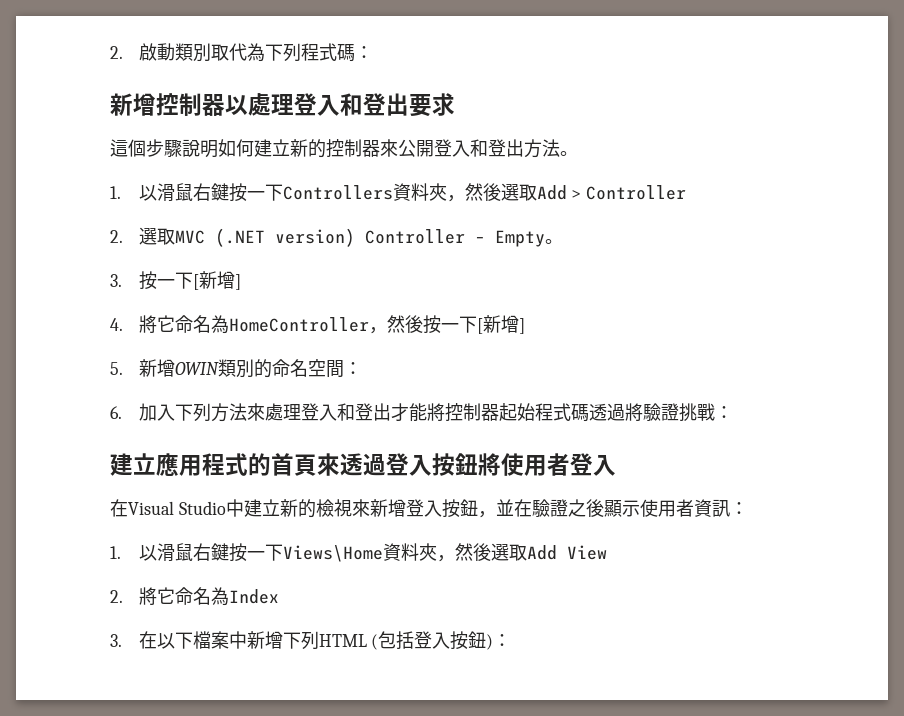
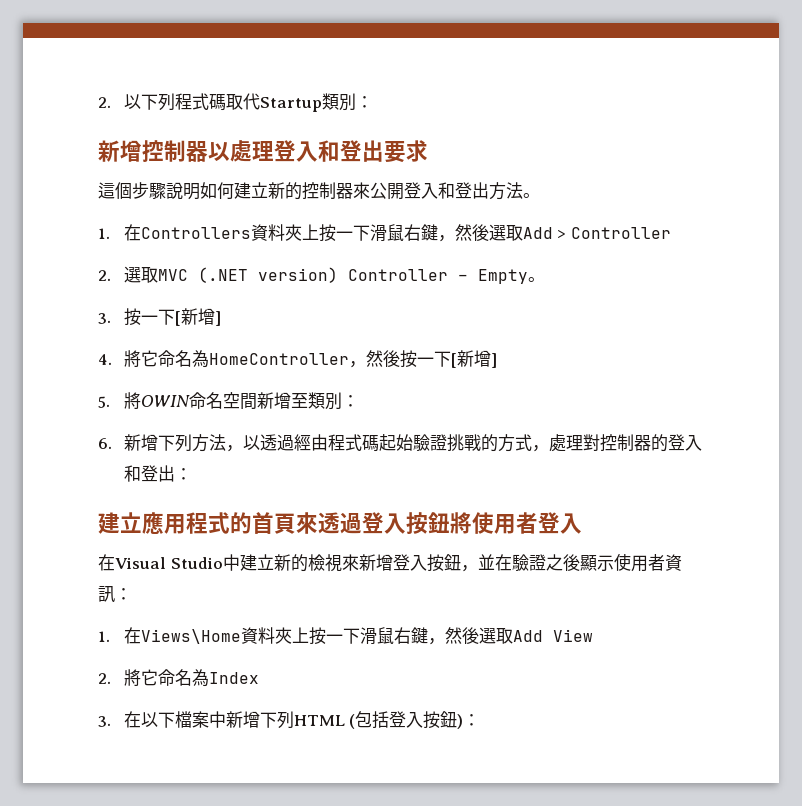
- 2.啟動類別取代為下列程式碼：
+ 2.以下列程式碼取代Startup類別：
- 1.以滑鼠右鍵按一下Controllers資料夾，然後選取Add > Controller
+ 1.在Controllers資料夾上按一下滑鼠右鍵，然後選取Add > Controller
- 5.新增OWIN類別的命名空間：
+ 5.將OWIN命名空間新增至類別：
- 6.加入下列方法來處理登入和登出才能將控制器起始程式碼透過將驗證挑戰：
+ 6.新增下列方法，以透過經由程式碼起始驗證挑戰的方式，處理對控制器的登入和登出：
- 1.以滑鼠右鍵按一下Views\Home資料夾，然後選取Add View
+ 1.在Views\Home資料夾上按一下滑鼠右鍵，然後選取Add View

